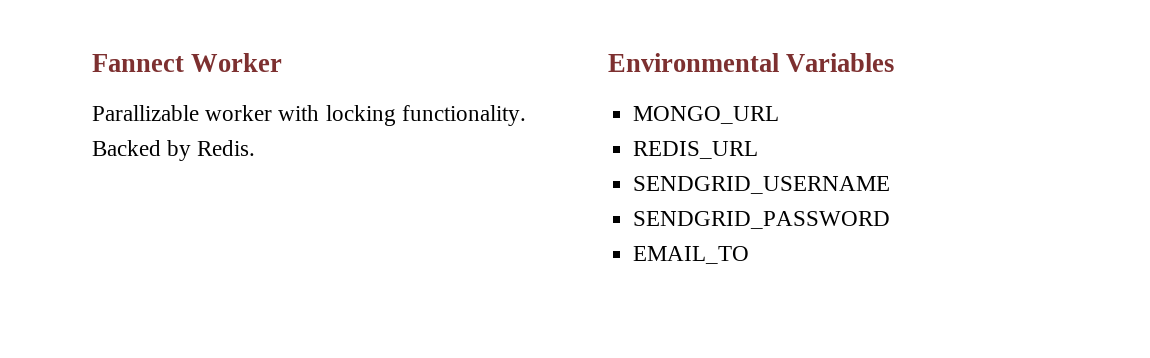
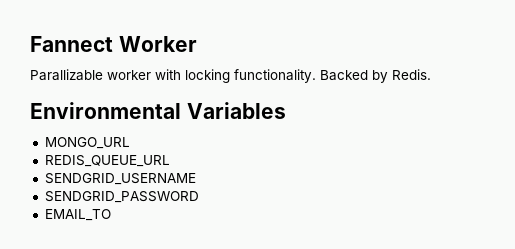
- REDIS_URL
+ REDIS_QUEUE_URL

